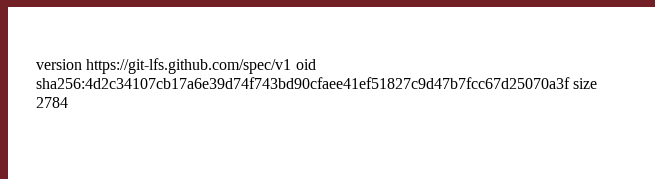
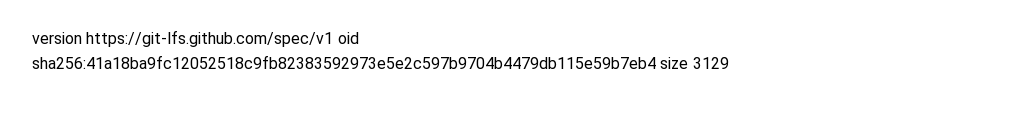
- version https://git-lfs.github.com/spec/v1 oid sha256:4d2c34107cb17a6e39d74f743bd90cfaee41ef51827c9d47b7fcc67d25070a3f size 2784
+ version https://git-lfs.github.com/spec/v1 oid sha256:41a18ba9fc12052518c9fb82383592973e5e2c597b9704b4479db115e59b7eb4 size 3129

